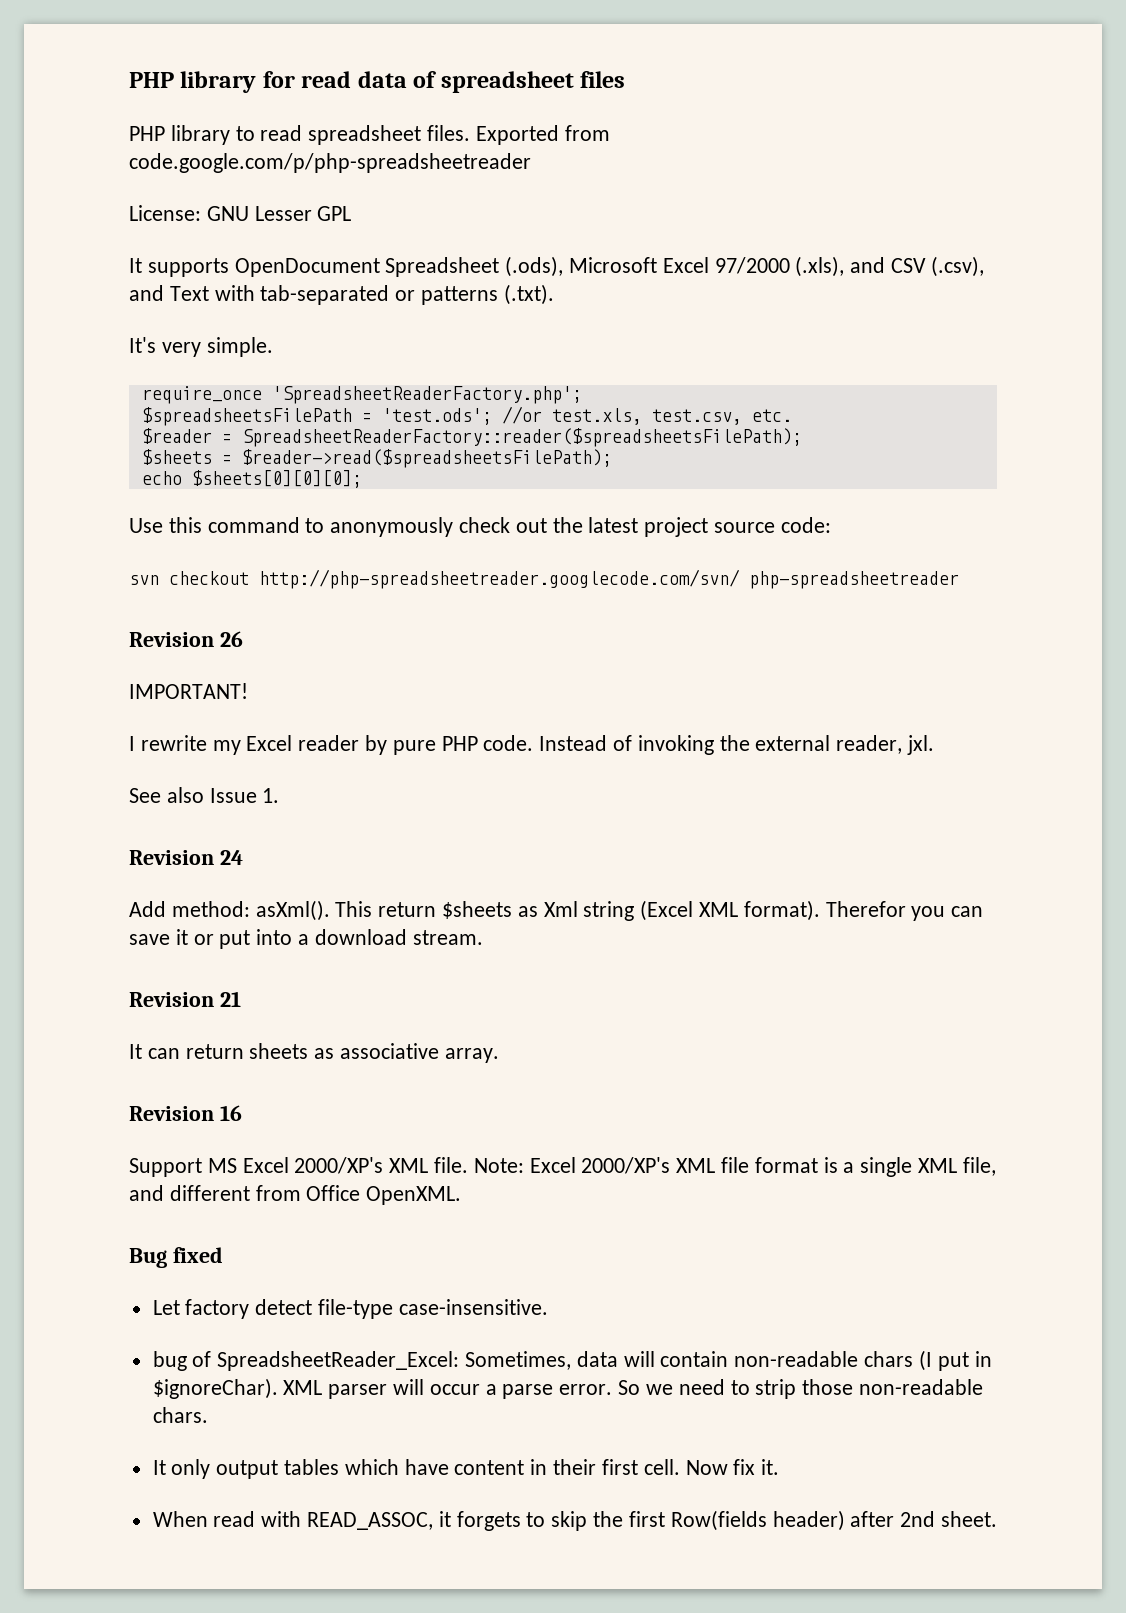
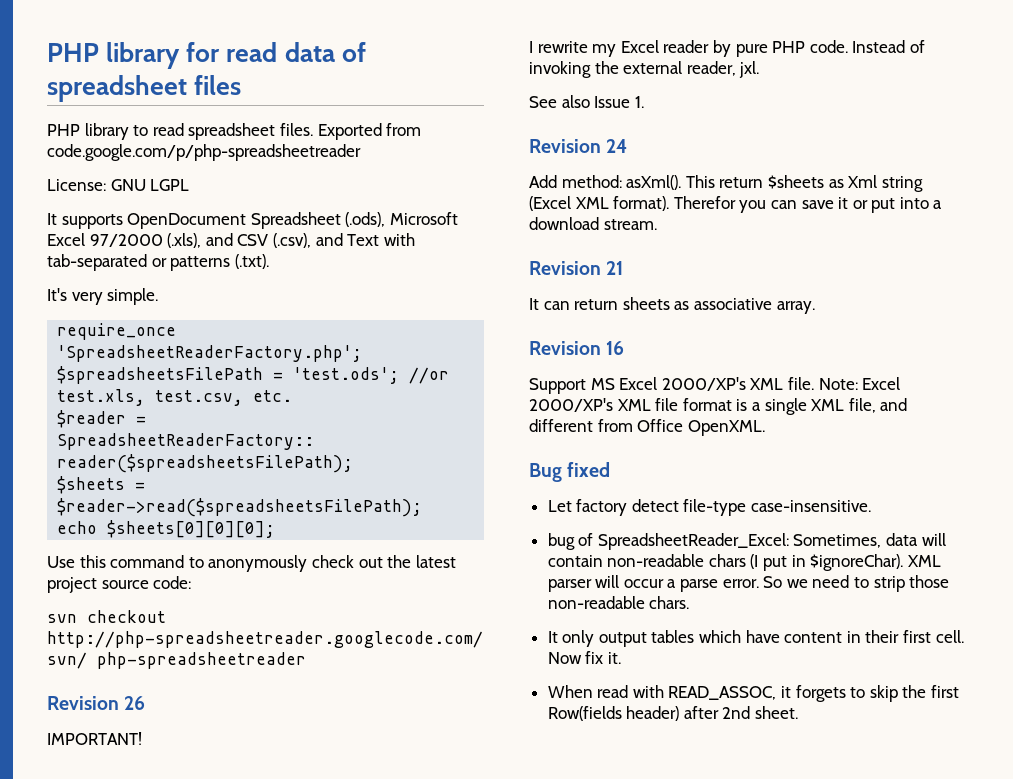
- License: GNU Lesser GPL
+ License: GNU LGPL

